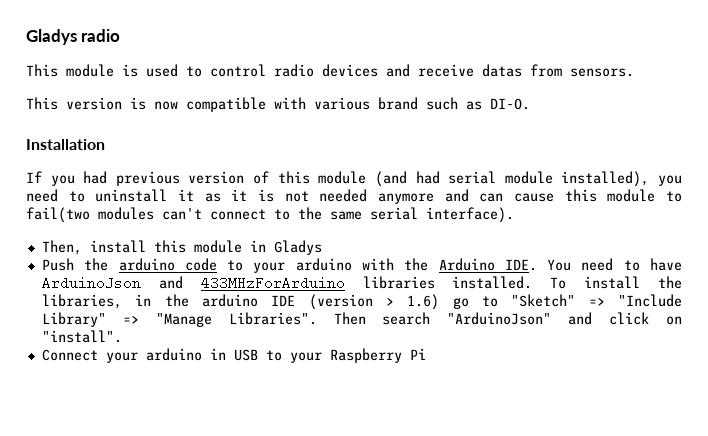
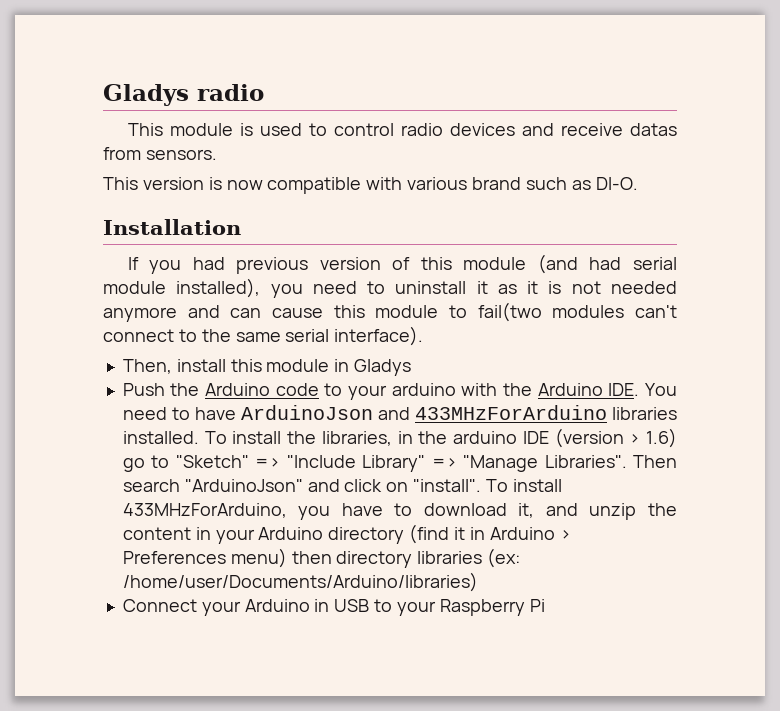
- Push the arduino code to your arduino with the Arduino IDE. You need to have ArduinoJson and 433MHzForArduino libraries installed.
+ Push the Arduino code to your arduino with the Arduino IDE. You need to have ArduinoJson and 433MHzForArduino libraries installed.
+ To install 433MHzForArduino, you have to download it, and unzip the content in your Arduino directory (find it in Arduino > Preferences menu) then directory libraries (ex: /home/user/Documents/Arduino/libraries)
- Connect your arduino in USB to your Raspberry Pi
+ Connect your Arduino in USB to your Raspberry Pi

